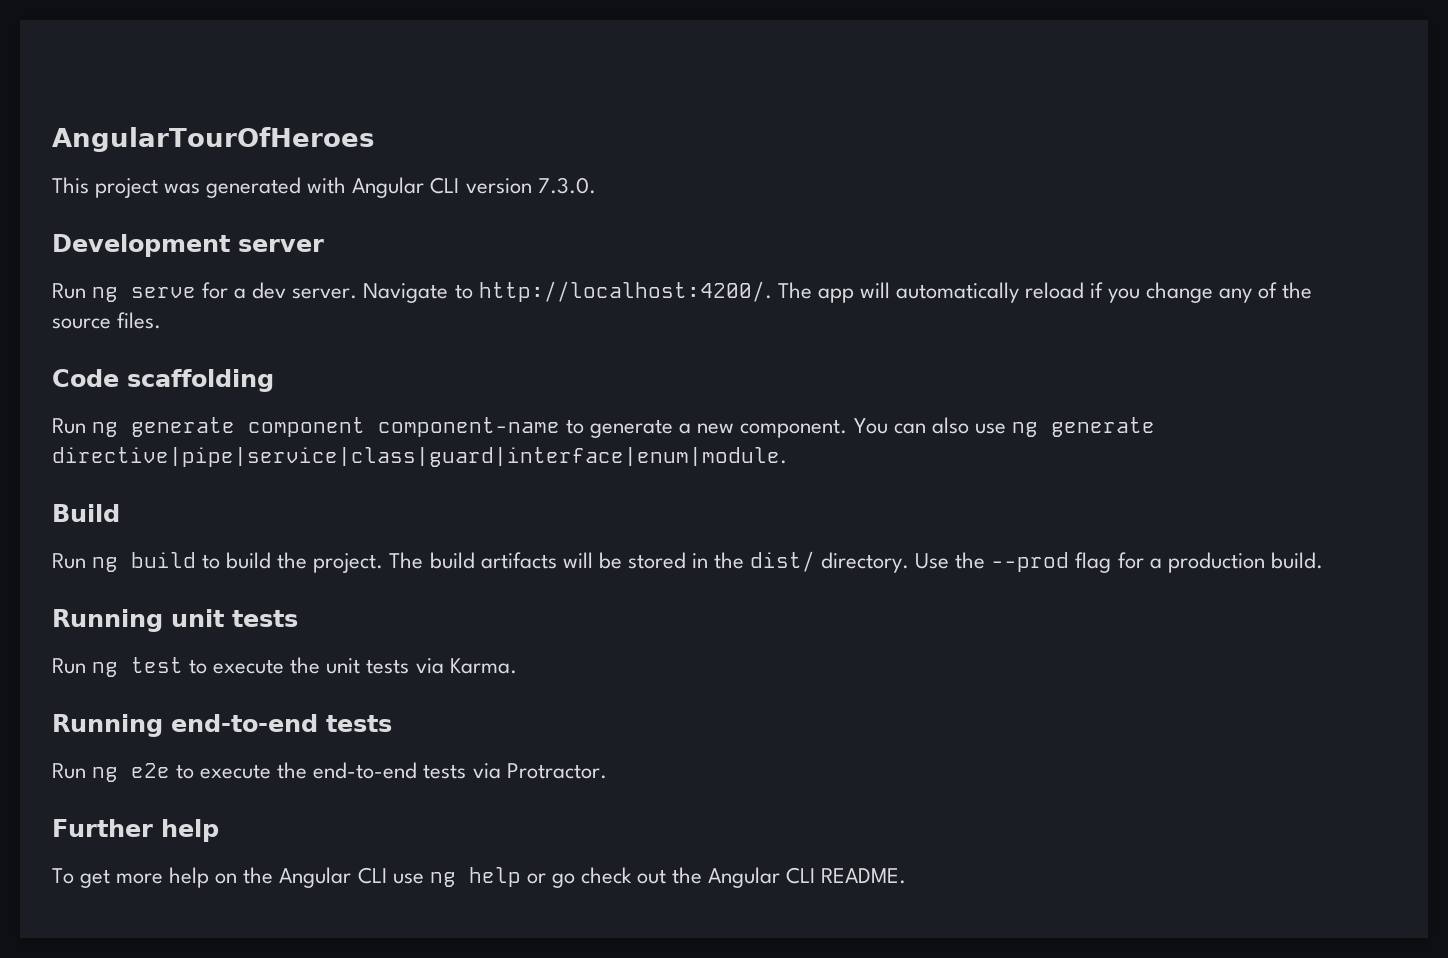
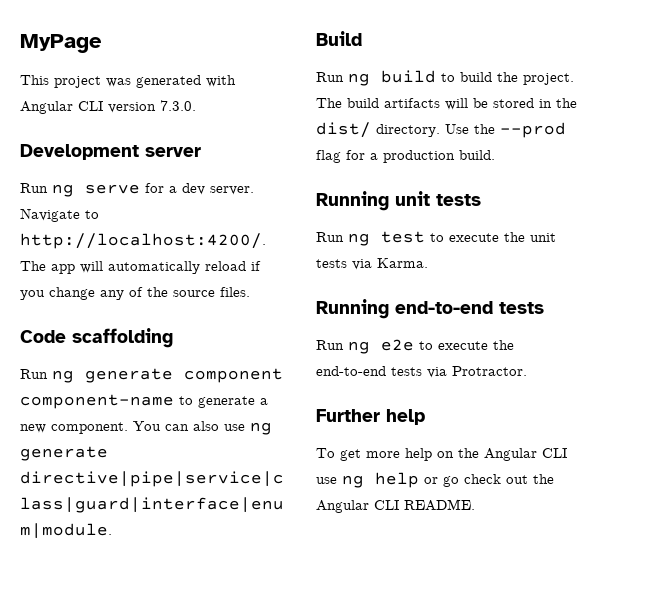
- AngularTourOfHeroes
+ MyPage

